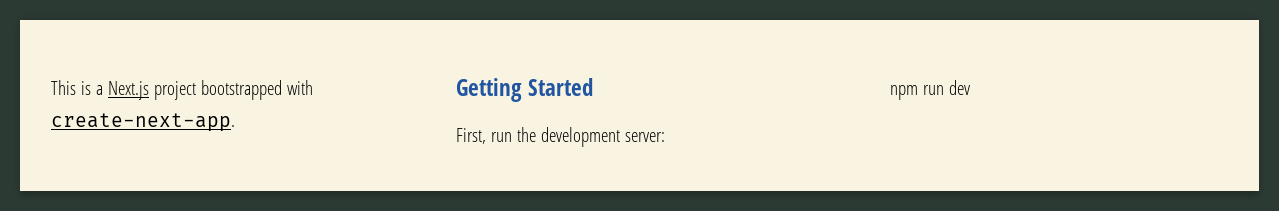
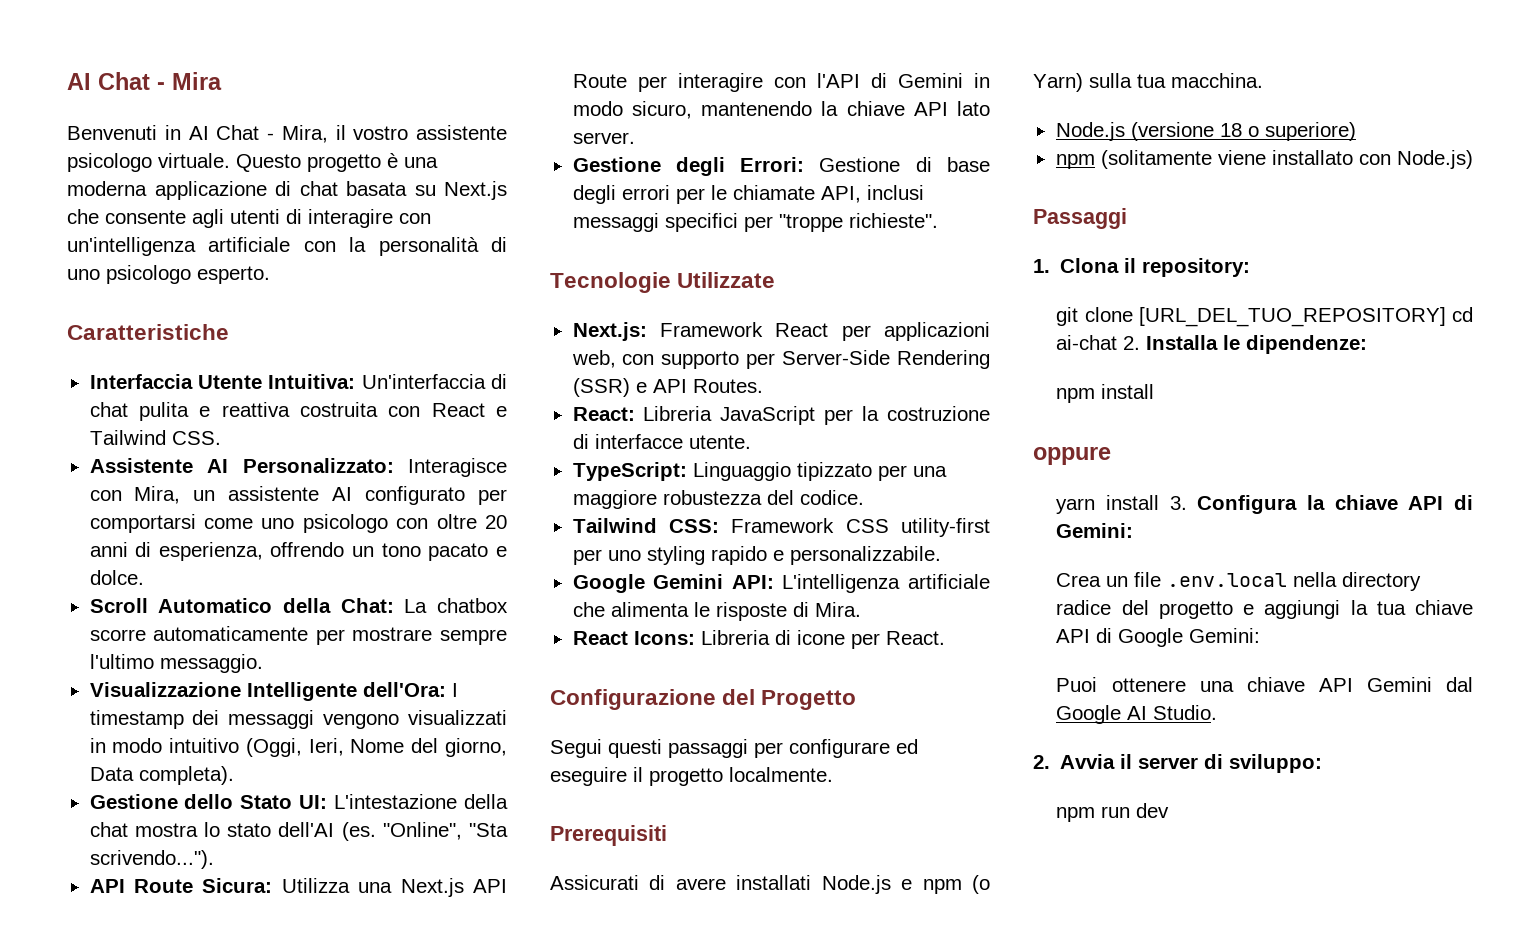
- This is a Next.js project bootstrapped with create-next-app.
- Getting Started
- First, run the development server:
+ AI Chat - Mira
+ Benvenuti in AI Chat - Mira, il vostro assistente psicologo virtuale. Questo progetto è una moderna applicazione di chat basata su Next.js che consente agli utenti di interagire con un'intelligenza artificiale con la personalità di uno psicologo esperto.
+ Caratteristiche
+ Interfaccia Utente Intuitiva: Un'interfaccia di chat pulita e reattiva costruita con React e Tailwind CSS.
+ Assistente AI Personalizzato: Interagisce con Mira, un assistente AI configurato per comportarsi come uno psicologo con oltre 20 anni di esperienza, offrendo un tono pacato e dolce.
+ Scroll Automatico della Chat: La chatbox scorre automaticamente per mostrare sempre l'ultimo messaggio.
+ Visualizzazione Intelligente dell'Ora: I timestamp dei messaggi vengono visualizzati in modo intuitivo (Oggi, Ieri, Nome del giorno, Data completa).
+ Gestione dello Stato UI: L'intestazione della chat mostra lo stato dell'AI (es. "Online", "Sta scrivendo...").
+ API Route Sicura: Utilizza una Next.js API Route per interagire con l'API di Gemini in modo sicuro, mantenendo la chiave API lato server.
+ Gestione degli Errori: Gestione di base degli errori per le chiamate API, inclusi messaggi specifici per "troppe richieste".
+ Tecnologie Utilizzate
+ Next.js: Framework React per applicazioni web, con supporto per Server-Side Rendering (SSR) e API Routes.
+ React: Libreria JavaScript per la costruzione di interfacce utente.
+ TypeScript: Linguaggio tipizzato per una maggiore robustezza del codice.
+ Tailwind CSS: Framework CSS utility-first per uno styling rapido e personalizzabile.
+ Google Gemini API: L'intelligenza artificiale che alimenta le risposte di Mira.
+ React Icons: Libreria di icone per React.
+ Configurazione del Progetto
+ Segui questi passaggi per configurare ed eseguire il progetto localmente.
+ Prerequisiti
+ Assicurati di avere installati Node.js e npm (o Yarn) sulla tua macchina.
+ Node.js (versione 18 o superiore)
+ npm (solitamente viene installato con Node.js)
+ Passaggi
+ 1. Clona il repository:
+ git clone [URL_DEL_TUO_REPOSITORY] cd ai-chat 2. Installa le dipendenze:
+ npm install
+ oppure
+ yarn install 3. Configura la chiave API di Gemini:
+ Crea un file .env.local nella directory radice del progetto e aggiungi la tua chiave API di Google Gemini:
+ Puoi ottenere una chiave API Gemini dal Google AI Studio.
+ 2. Avvia il server di sviluppo:

